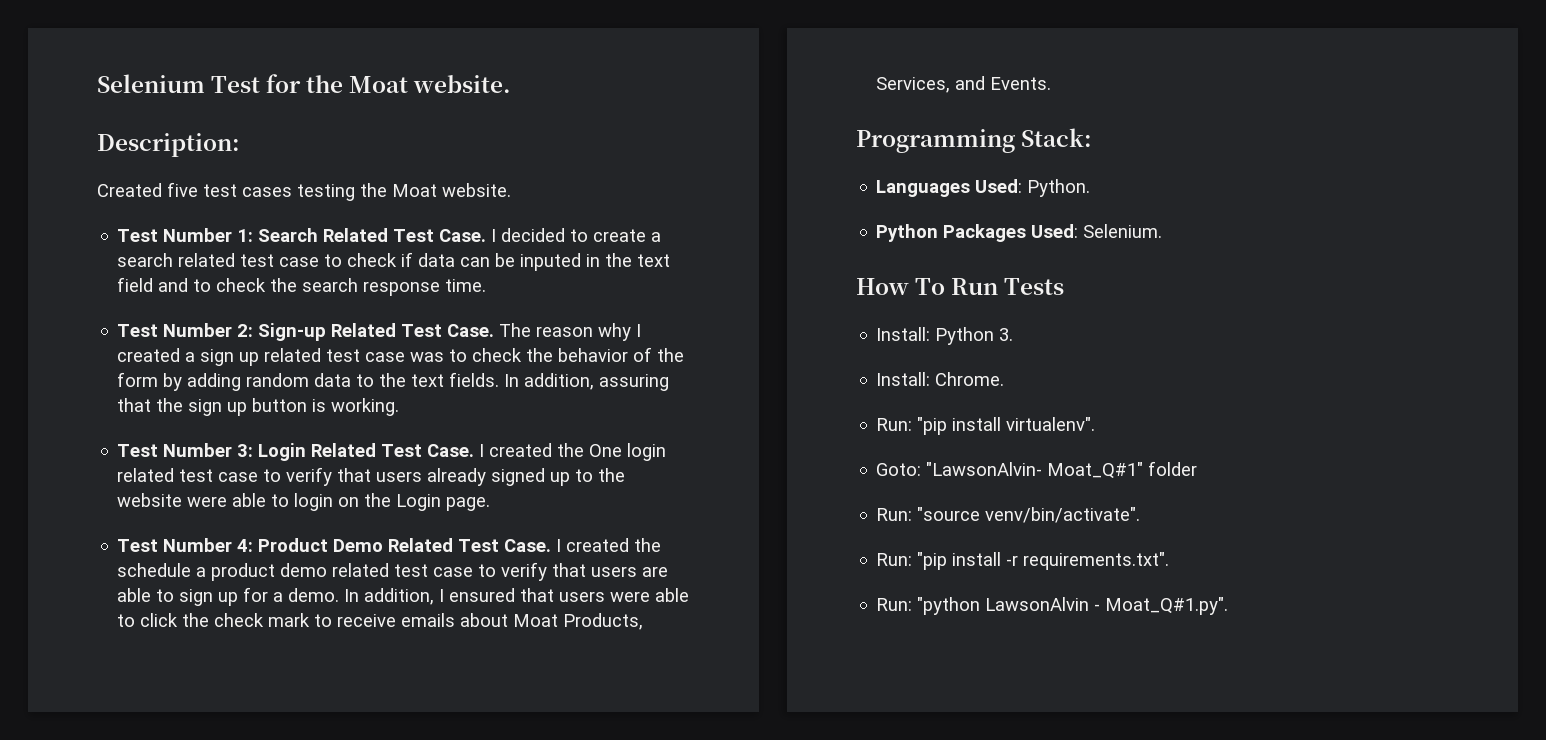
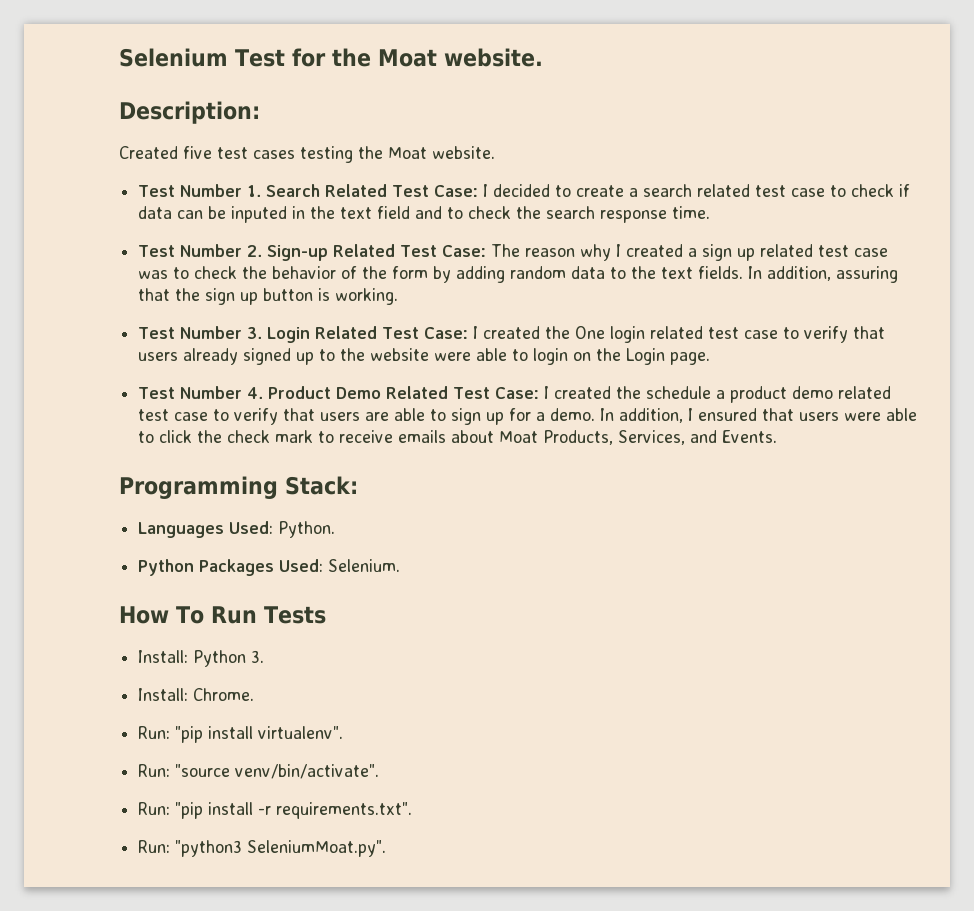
- Test Number 1: Search Related Test Case. I decided to create a search related test case to check if data can be inputed in the text field and to check the search response time.
+ Test Number 1. Search Related Test Case: I decided to create a search related test case to check if data can be inputed in the text field and to check the search response time.
- Test Number 2: Sign-up Related Test Case. The reason why I created a sign up related test case was to check the behavior of the form by adding random data to the text fields.
+ Test Number 2. Sign-up Related Test Case: The reason why I created a sign up related test case was to check the behavior of the form by adding random data to the text fields.
- Test Number 3: Login Related Test Case. I created the One login related test case to verify that users already signed up to the website were able to login on the Login page.
+ Test Number 3. Login Related Test Case: I created the One login related test case to verify that users already signed up to the website were able to login on the Login page.
- Test Number 4: Product Demo Related Test Case. I created the schedule a product demo related test case to verify that users are able to sign up for a demo.
+ Test Number 4. Product Demo Related Test Case: I created the schedule a product demo related test case to verify that users are able to sign up for a demo.
- Goto: "LawsonAlvin- Moat_Q#1" folder
- Run: "python LawsonAlvin - Moat_Q#1.py".
+ Run: "python3 SeleniumMoat.py".

